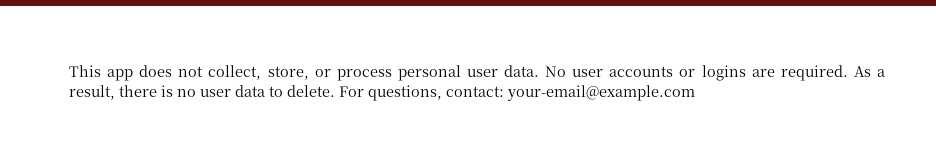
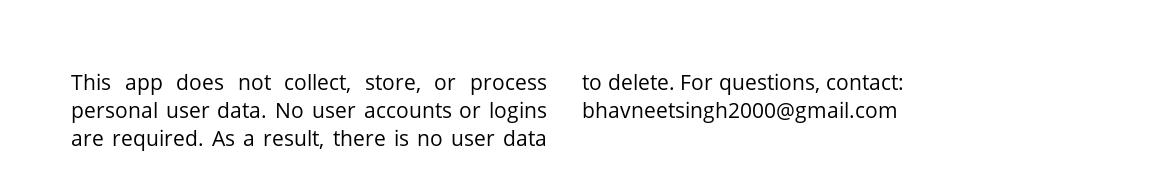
- For questions, contact: your-email@example.com
+ For questions, contact: bhavneetsingh2000@gmail.com

